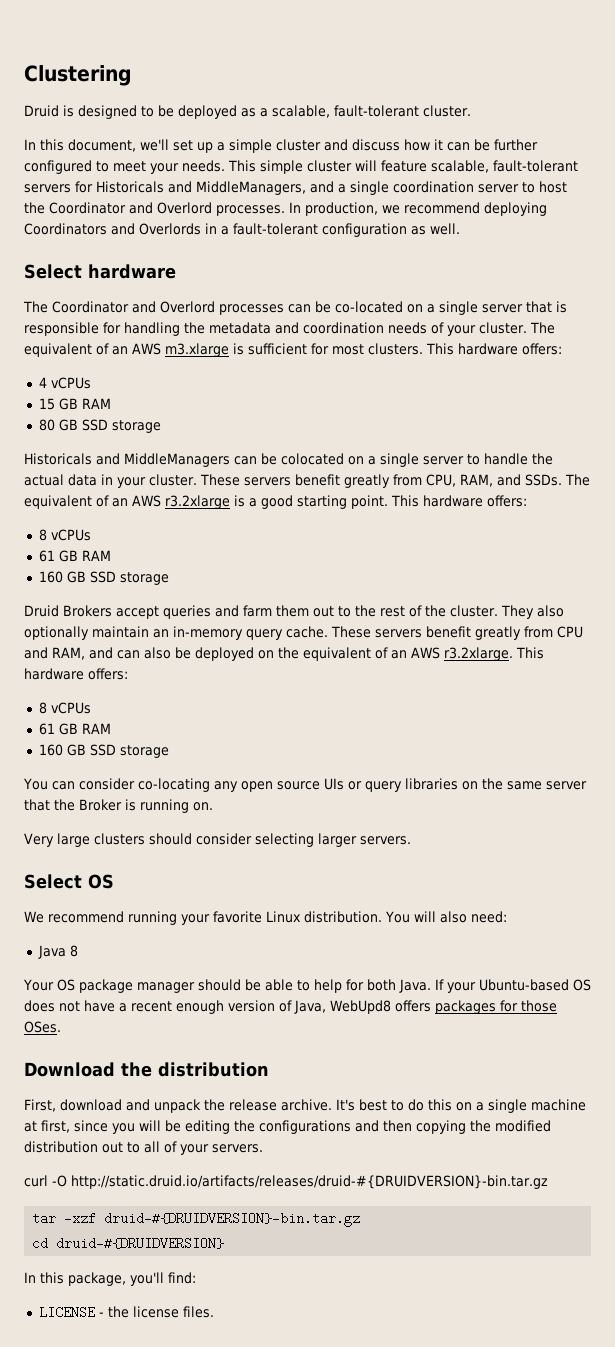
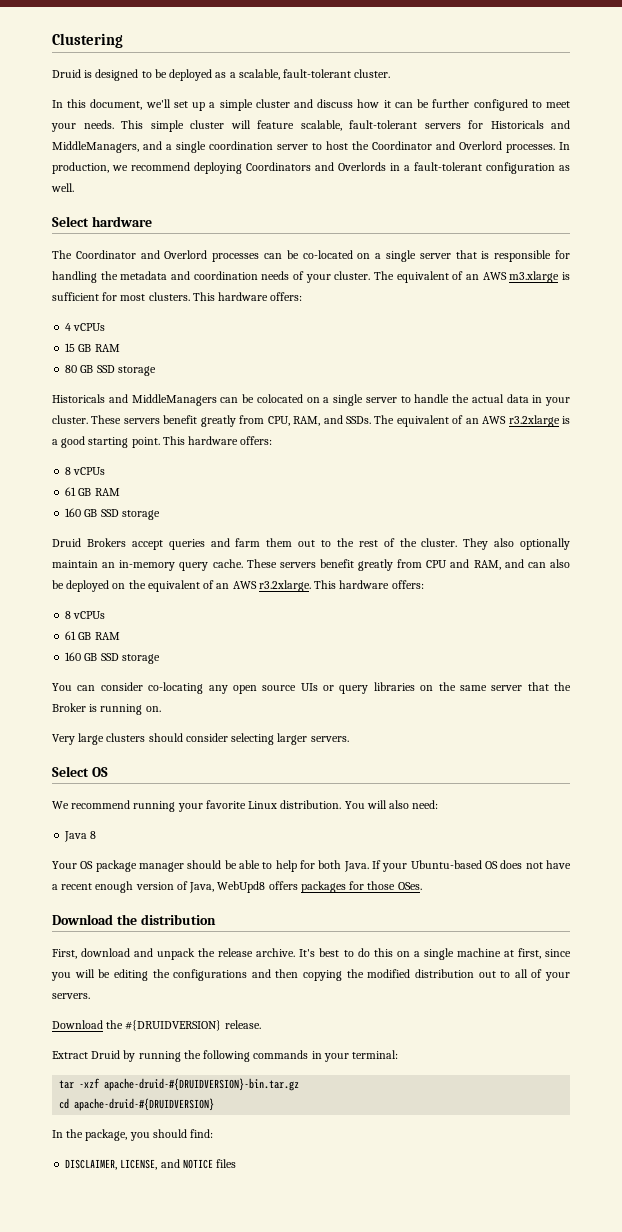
- curl -O http://static.druid.io/artifacts/releases/druid-#{DRUIDVERSION}-bin.tar.gz
+ Download the #{DRUIDVERSION} release.
+ Extract Druid by running the following commands in your terminal:
- tar -xzf druid-#{DRUIDVERSION}-bin.tar.gz
+ tar -xzf apache-druid-#{DRUIDVERSION}-bin.tar.gz
- cd druid-#{DRUIDVERSION}
- In this package, you'll find:
- LICENSE - the license files.
+ cd apache-druid-#{DRUIDVERSION}
+ In the package, you should find:
+ DISCLAIMER, LICENSE, and NOTICE files

